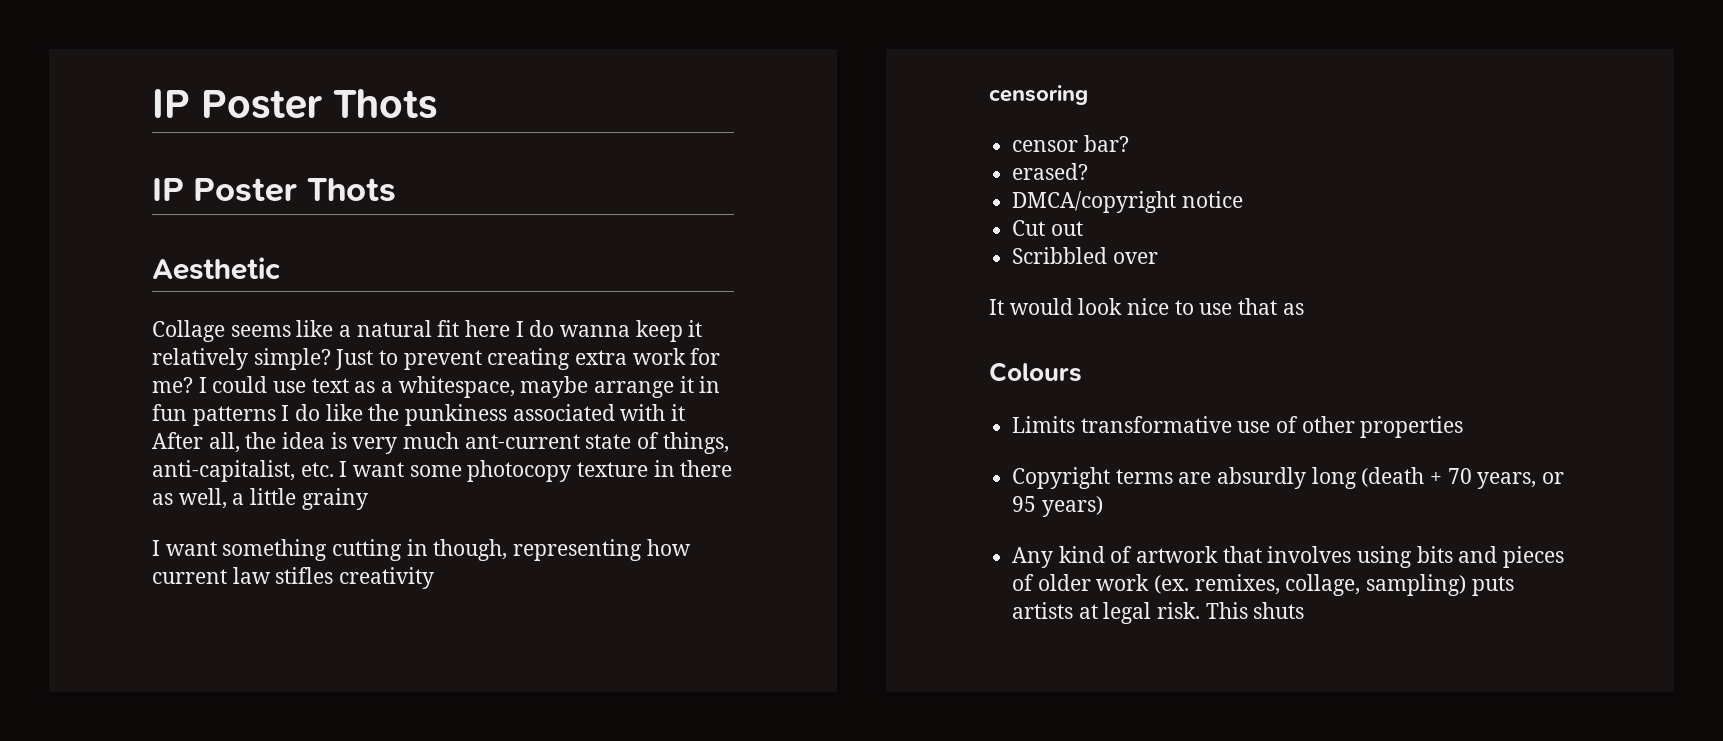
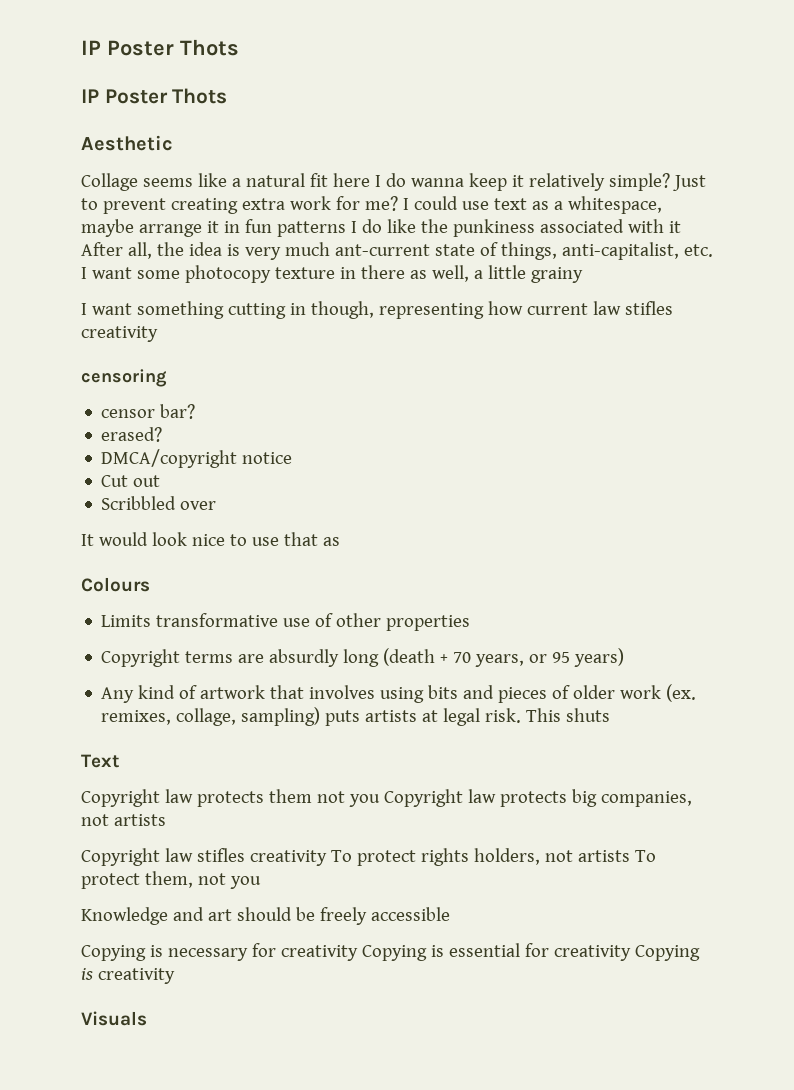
+ Text
+ Copyright law protects them not you Copyright law protects big companies, not artists
+ Copyright law stifles creativity To protect rights holders, not artists To protect them, not you
+ Knowledge and art should be freely accessible
+ Copying is necessary for creativity Copying is essential for creativity Copying is creativity
+ Visuals

